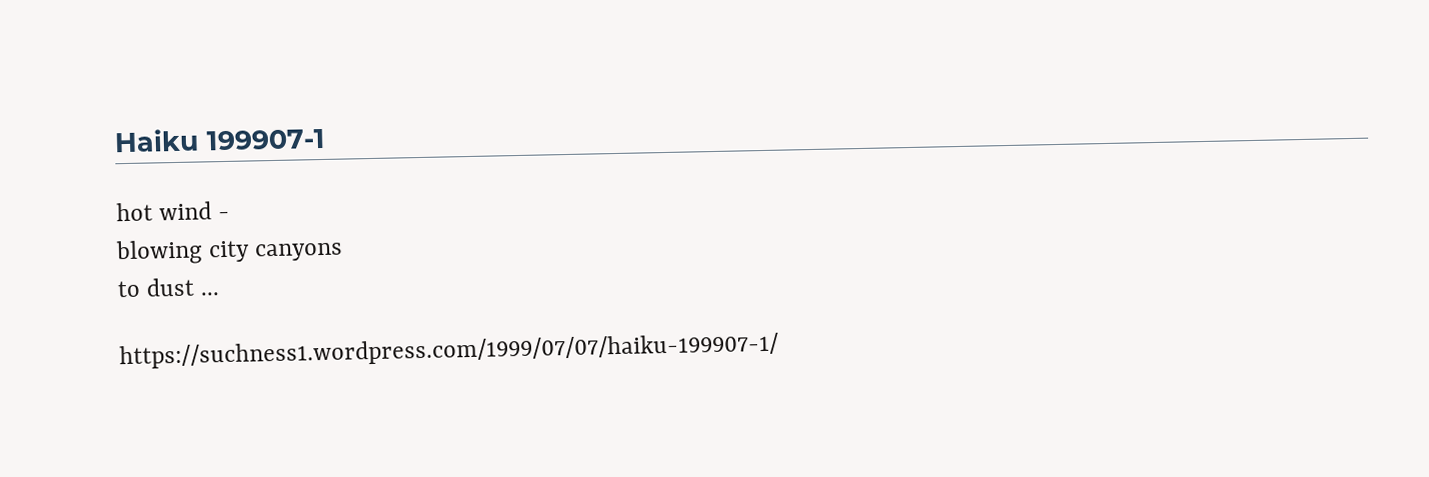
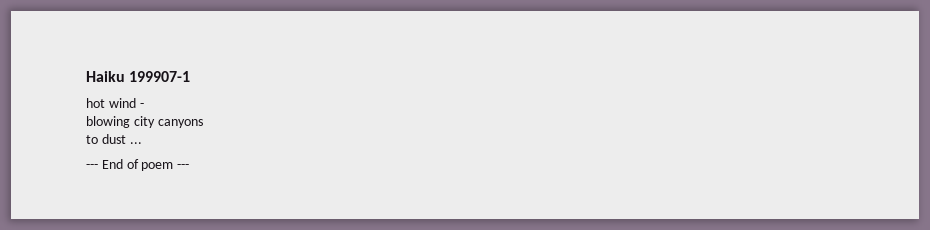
- https://suchness1.wordpress.com/1999/07/07/haiku-199907-1/
+ --- End of poem ---

